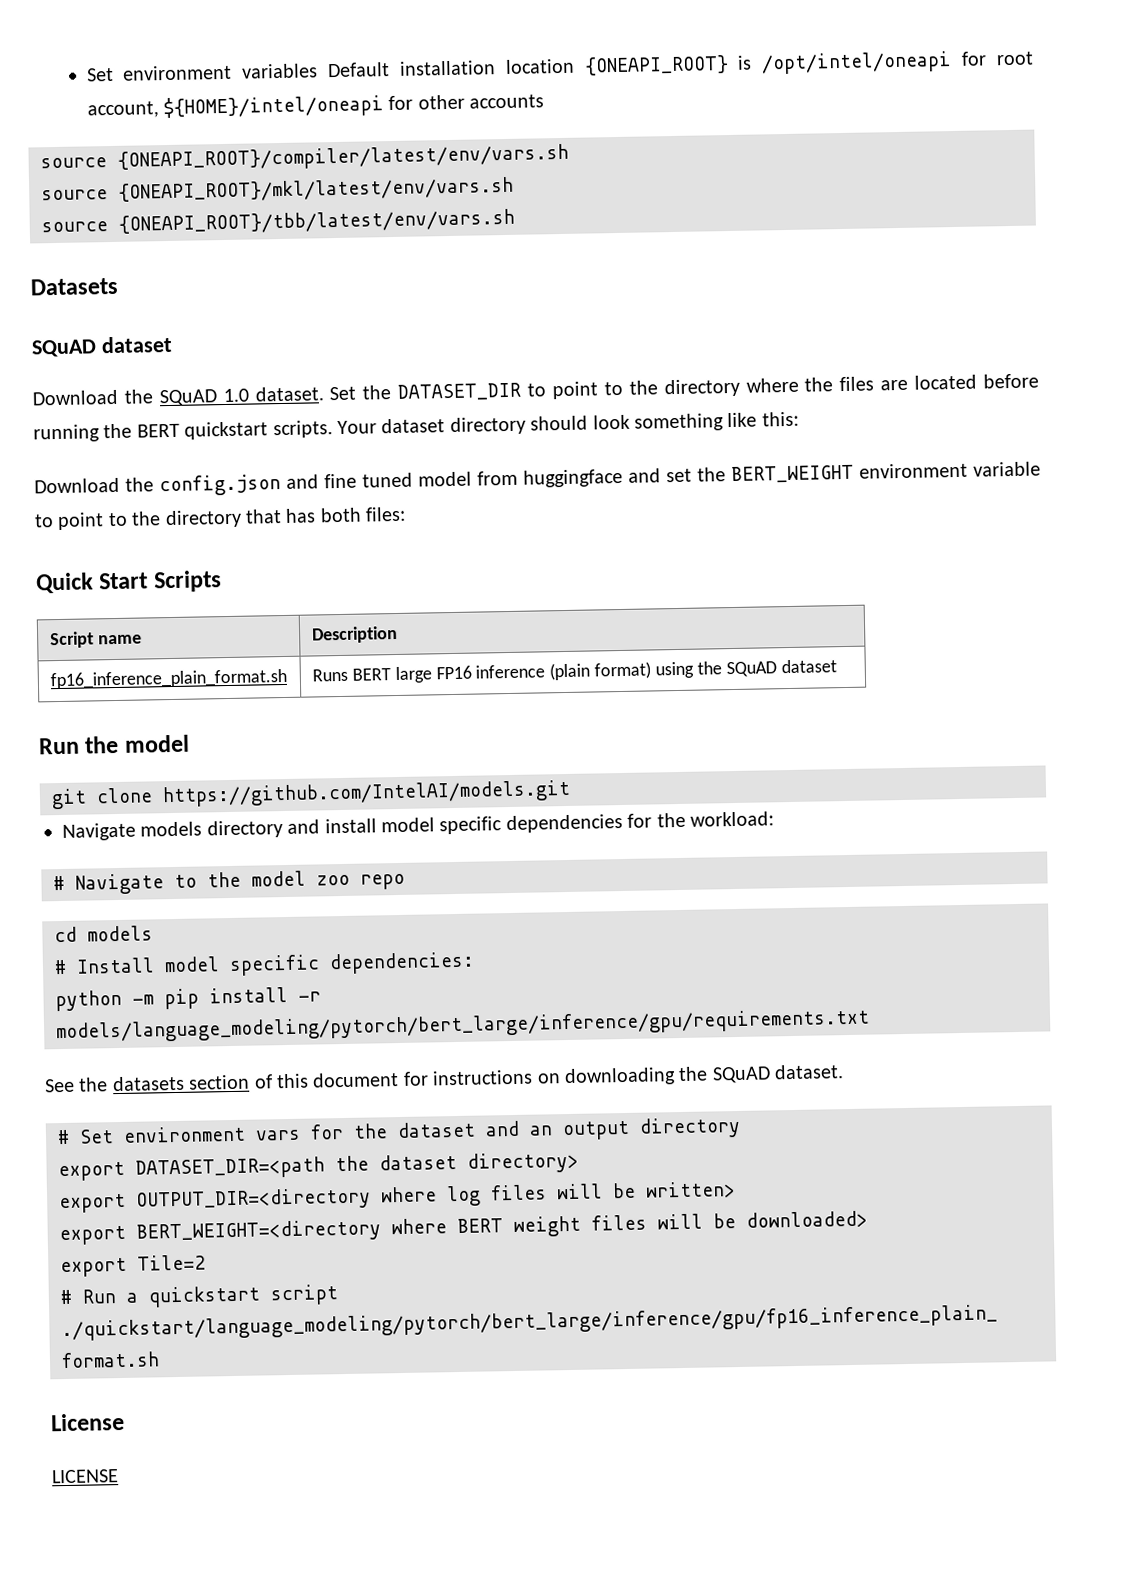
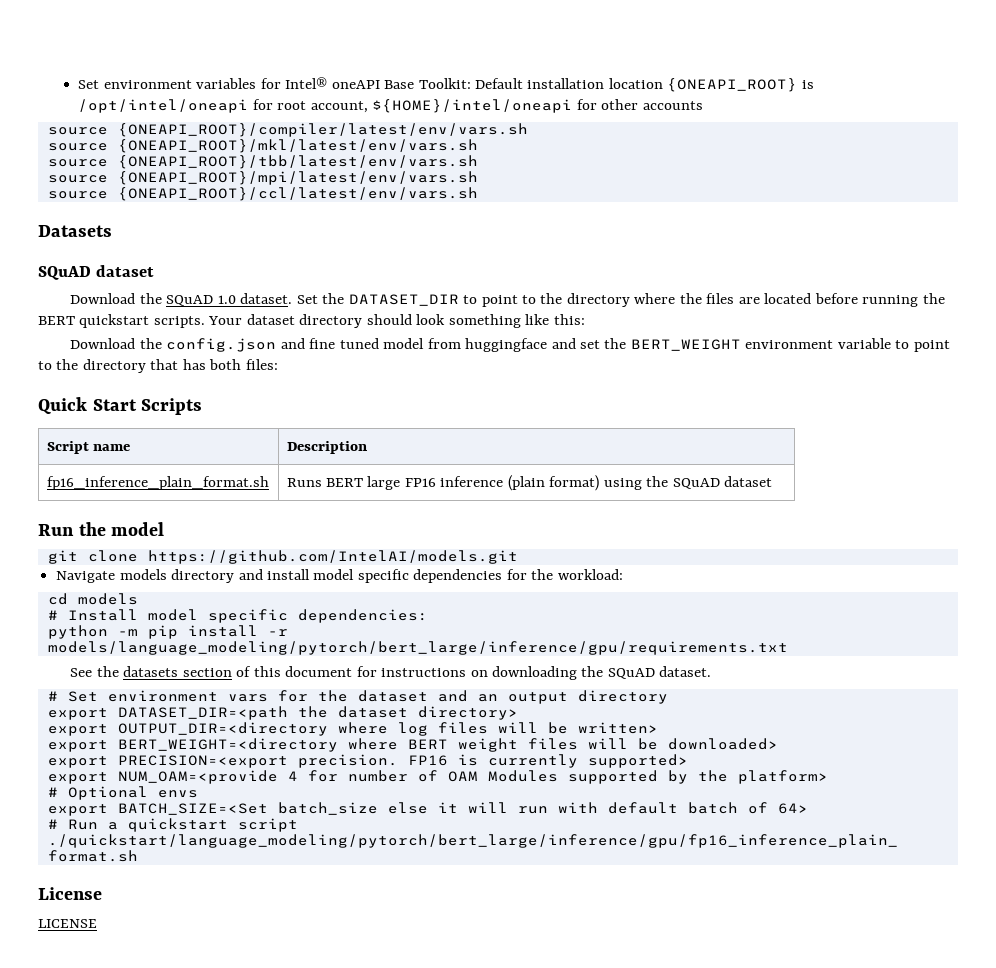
- Set environment variables Default installation location {ONEAPI_ROOT} is /opt/intel/oneapi for root account, ${HOME}/intel/oneapi for other accounts
+ Set environment variables for Intel® oneAPI Base Toolkit: Default installation location {ONEAPI_ROOT} is /opt/intel/oneapi for root account, ${HOME}/intel/oneapi for other accounts
+ source {ONEAPI_ROOT}/mpi/latest/env/vars.sh
+ source {ONEAPI_ROOT}/ccl/latest/env/vars.sh
- # Navigate to the model zoo repo
- export Tile=2
+ export PRECISION=<export precision. FP16 is currently supported>
+ export NUM_OAM=<provide 4 for number of OAM Modules supported by the platform>
+ # Optional envs
+ export BATCH_SIZE=<Set batch_size else it will run with default batch of 64>

